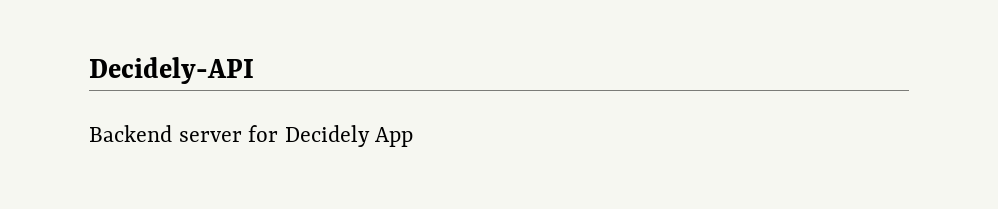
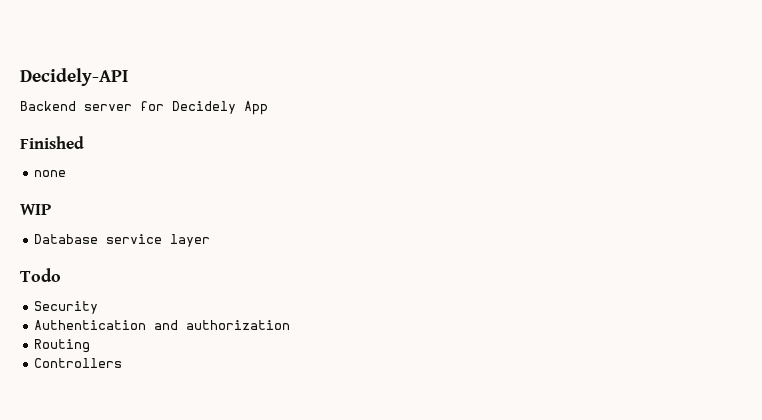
+ Finished
+ none
+ WIP
+ Database service layer
+ Todo
+ Security
+ Authentication and authorization
+ Routing
+ Controllers

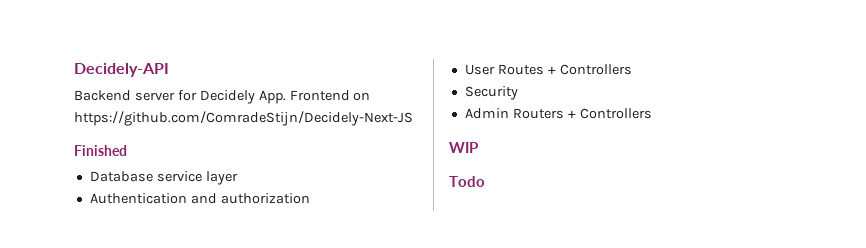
- Backend server for Decidely App
+ Backend server for Decidely App. Frontend on https://github.com/ComradeStijn/Decidely-Next-JS
- none
- WIP
- Todo
- Security
- Routing
- Controllers
+ User Routes + Controllers
+ Security
+ Admin Routers + Controllers
+ WIP
+ Todo

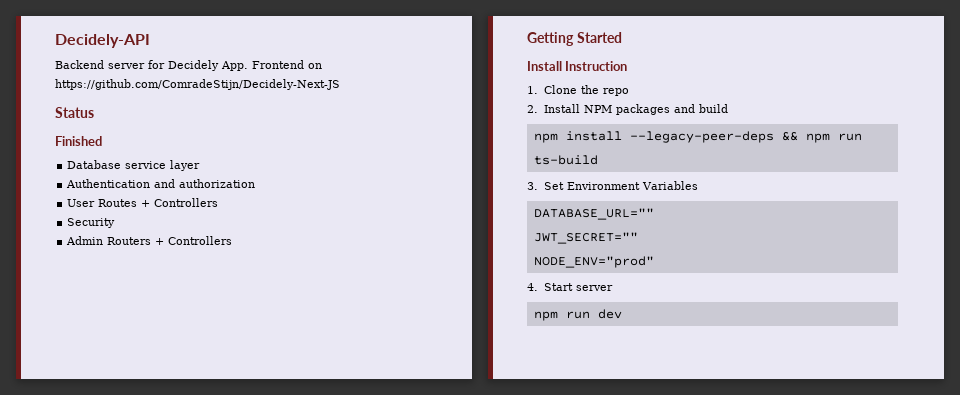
+ Status
- WIP
- Todo
+ Getting Started
+ Install Instruction
+ 1. Clone the repo
+ 2. Install NPM packages and build
+ npm install --legacy-peer-deps && npm run ts-build
+ 3. Set Environment Variables
+ DATABASE_URL=""
+ JWT_SECRET=""
+ NODE_ENV="prod"
+ 4. Start server
+ npm run dev

